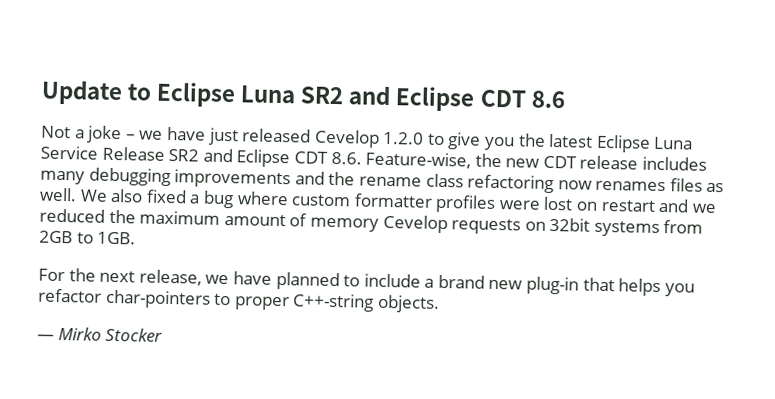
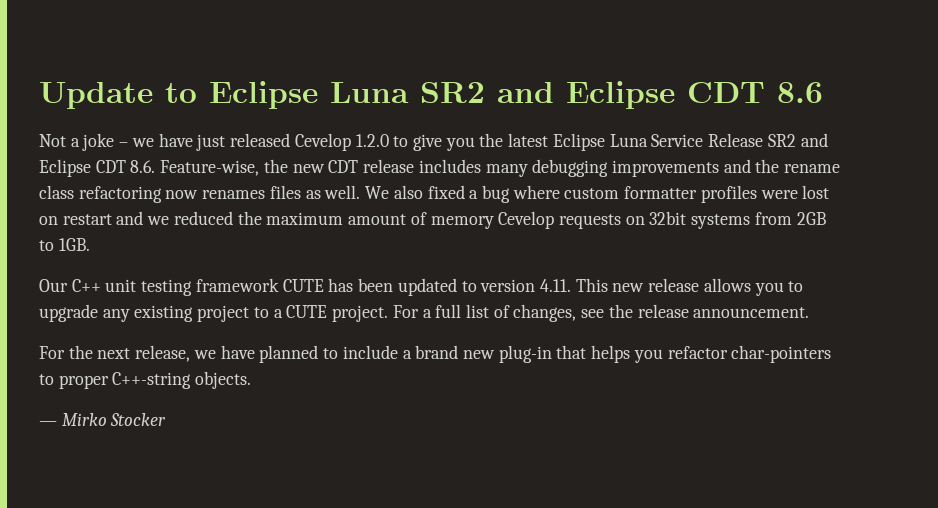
+ Our C++ unit testing framework CUTE has been updated to version 4.11. This new release allows you to upgrade any existing project to a CUTE project. For a full list of changes, see the release announcement.

